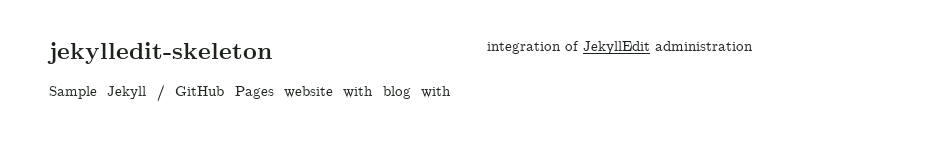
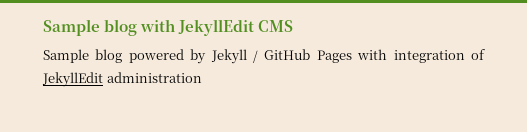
- jekylledit-skeleton
- Sample Jekyll / GitHub Pages website with blog with integration of JekyllEdit administration
+ Sample blog with JekyllEdit CMS
+ Sample blog powered by Jekyll / GitHub Pages with integration of JekyllEdit administration

